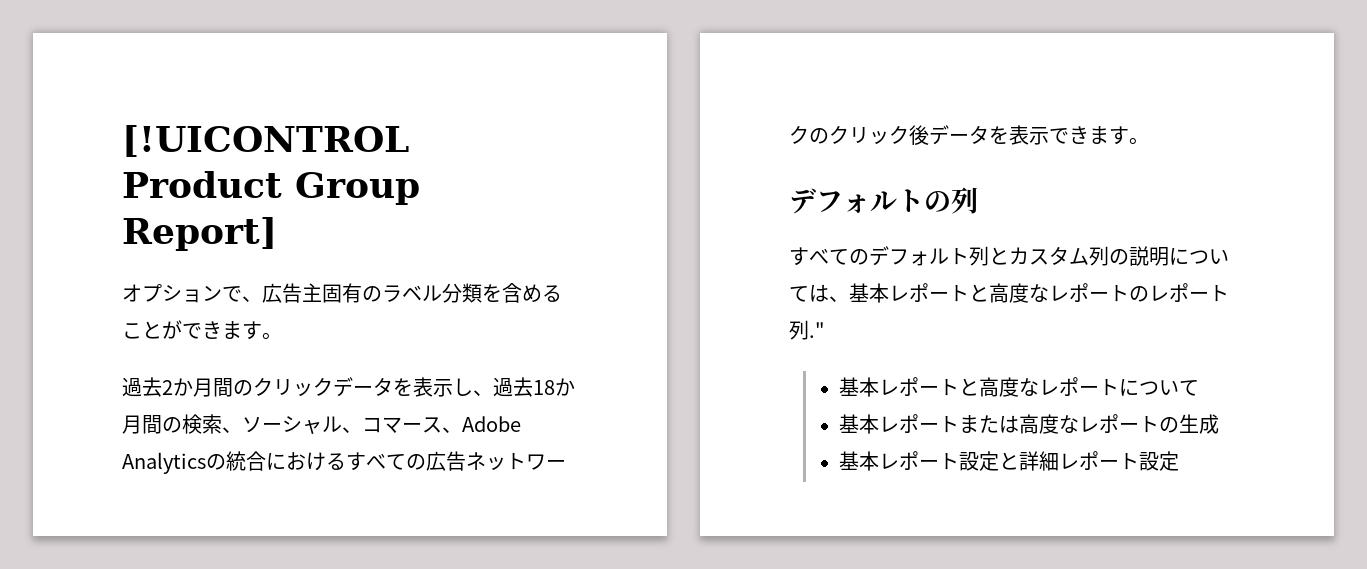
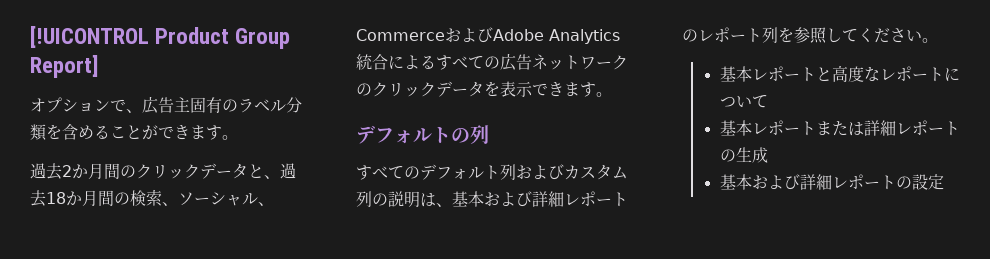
- 過去2か月間のクリックデータを表示し、過去18か月間の検索、ソーシャル、コマース、Adobe Analyticsの統合におけるすべての広告ネットワークのクリック後データを表示できます。
+ 過去2か月間のクリックデータと、過去18か月間の検索、ソーシャル、CommerceおよびAdobe Analytics統合によるすべての広告ネットワークのクリックデータを表示できます。
- すべてのデフォルト列とカスタム列の説明については、基本レポートと高度なレポートのレポート列."
+ すべてのデフォルト列およびカスタム列の説明は、基本および詳細レポートのレポート列を参照してください。
- 基本レポートまたは高度なレポートの生成
+ 基本レポートまたは詳細レポートの生成
- 基本レポート設定と詳細レポート設定
+ 基本および詳細レポートの設定

